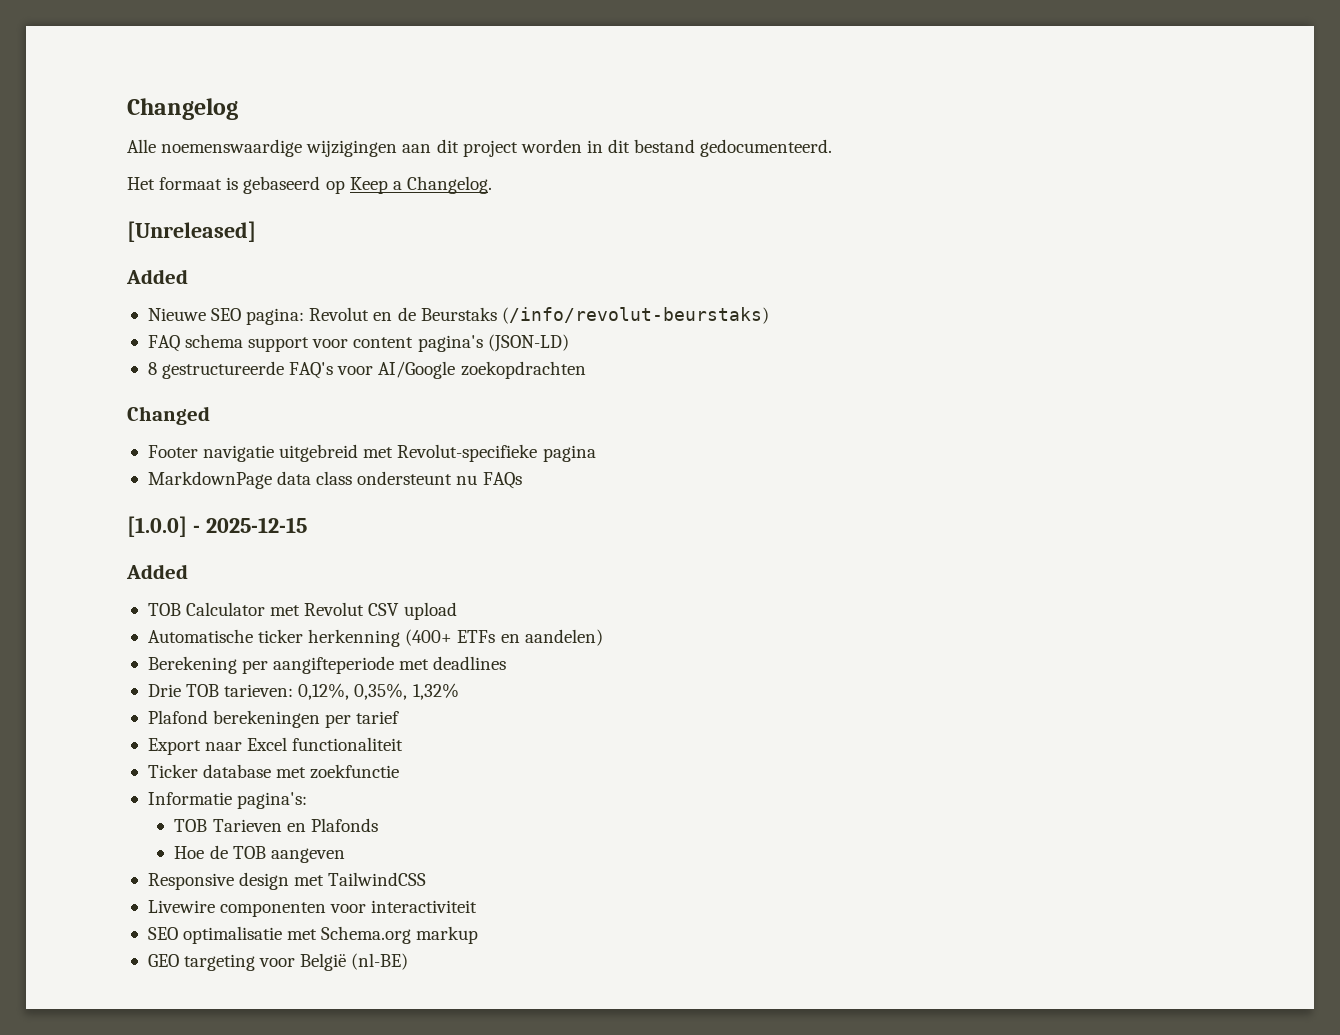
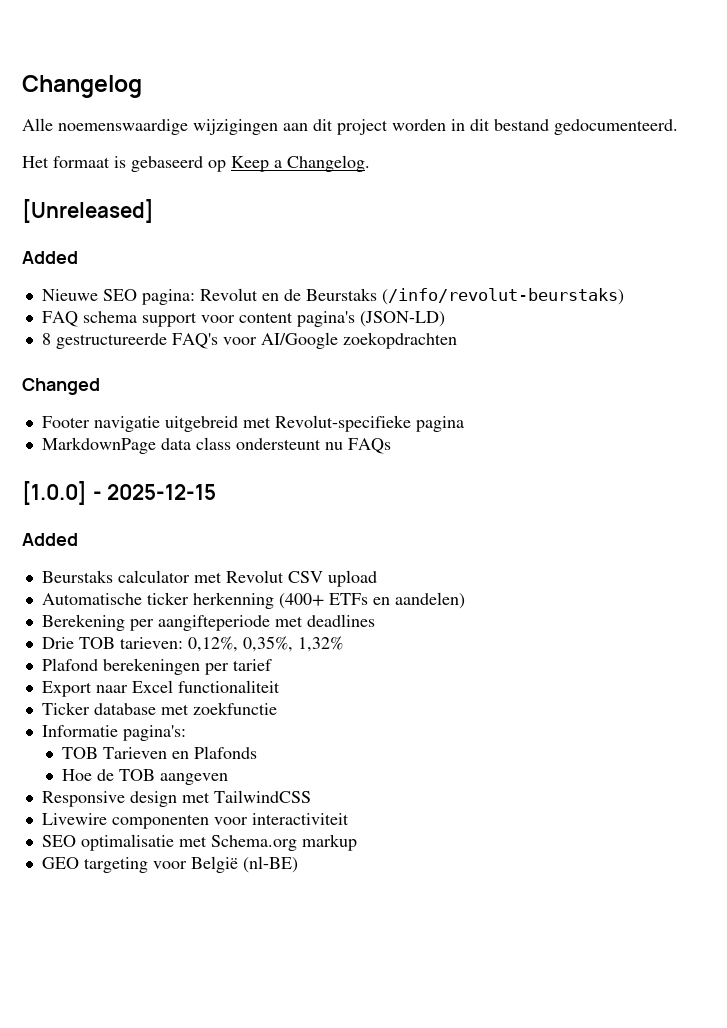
- TOB Calculator met Revolut CSV upload
+ Beurstaks calculator met Revolut CSV upload

